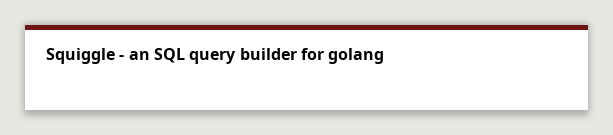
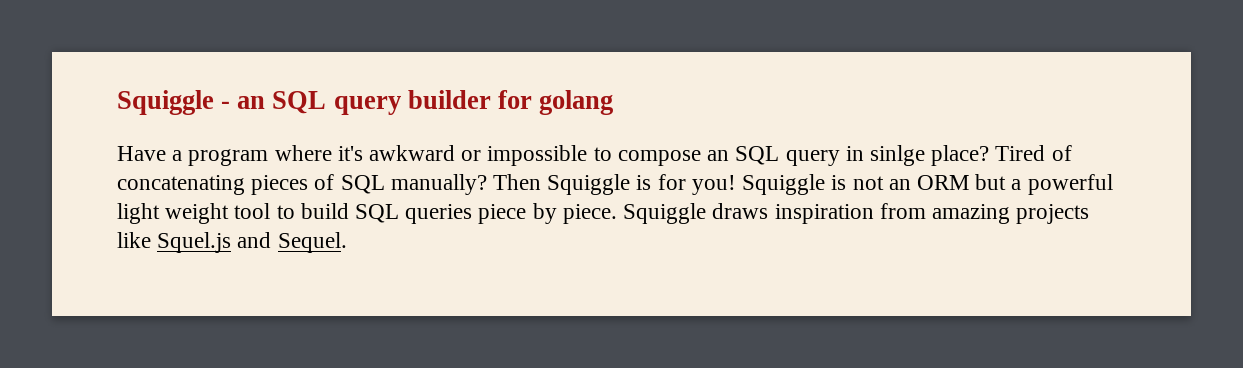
+ Have a program where it's awkward or impossible to compose an SQL query in sinlge place? Tired of concatenating pieces of SQL manually? Then Squiggle is for you! Squiggle is not an ORM but a powerful light weight tool to build SQL queries piece by piece. Squiggle draws inspiration from amazing projects like Squel.js and Sequel.

